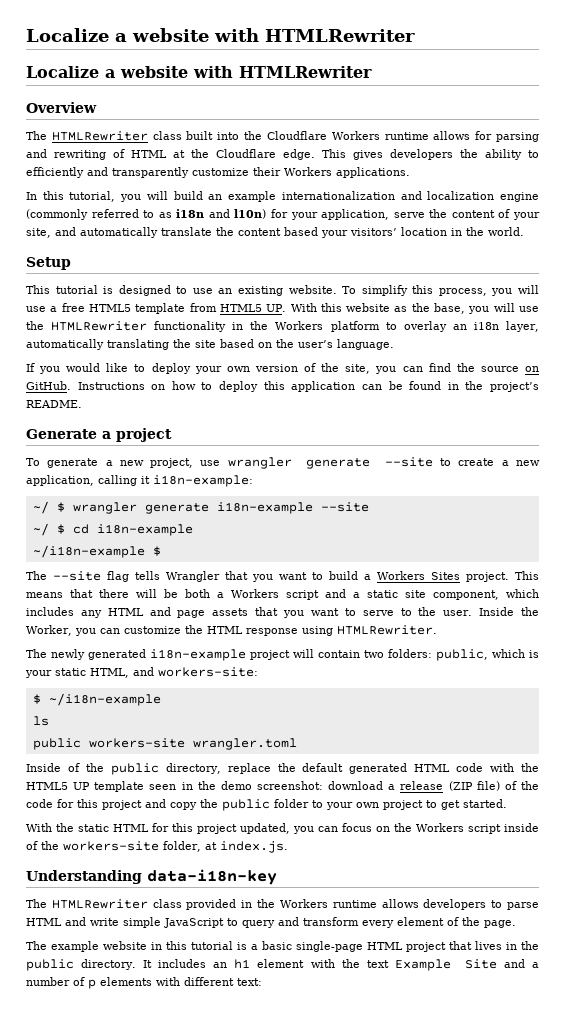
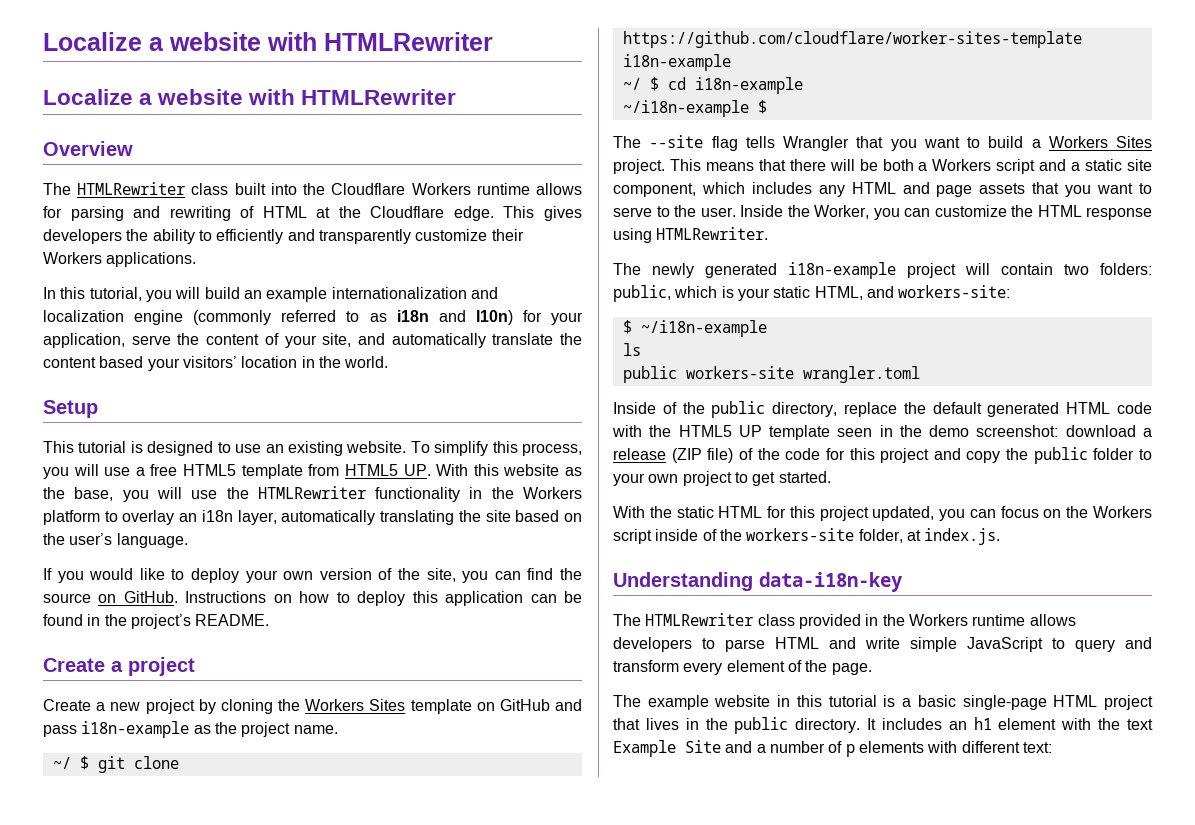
- Generate a project
+ Create a project
- To generate a new project, use wrangler generate --site to create a new application, calling it i18n-example:
- ~/ $ wrangler generate i18n-example --site
+ Create a new project by cloning the Workers Sites template on GitHub and pass i18n-example as the project name.
+ ~/ $ git clone https://github.com/cloudflare/worker-sites-template i18n-example

